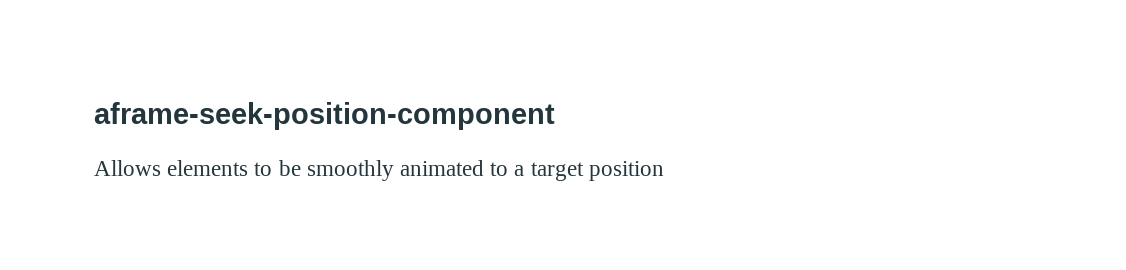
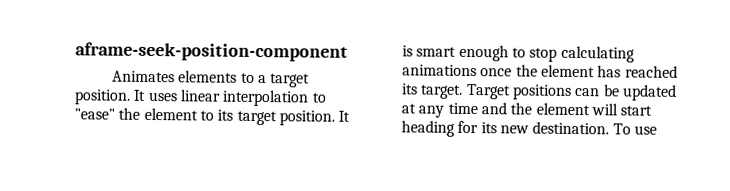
- Allows elements to be smoothly animated to a target position
+ Animates elements to a target position. It uses linear interpolation to "ease" the element to its target position. It is smart enough to stop calculating animations once the element has reached its target. Target positions can be updated at any time and the element will start heading for its new destination. To use

